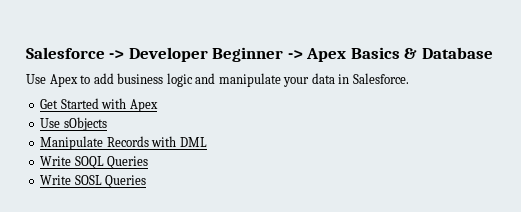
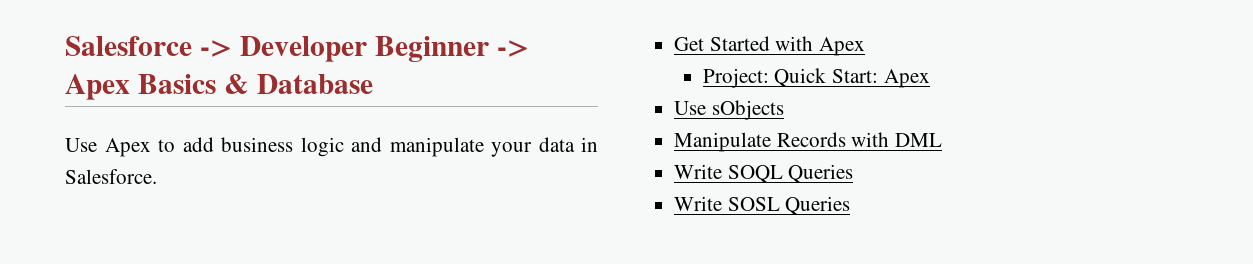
+ Project: Quick Start: Apex

